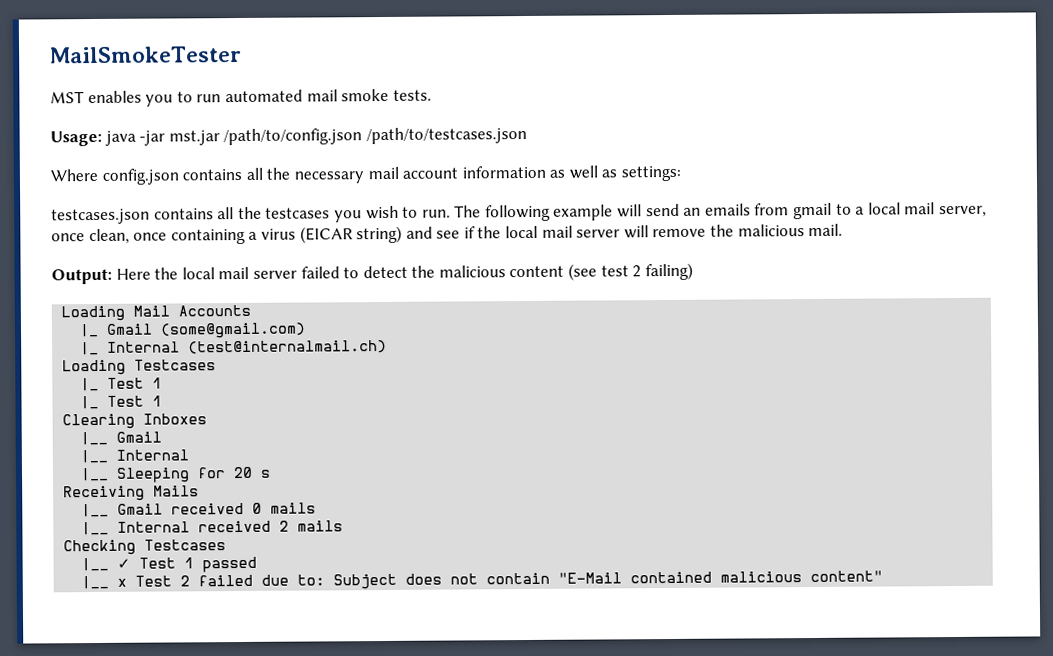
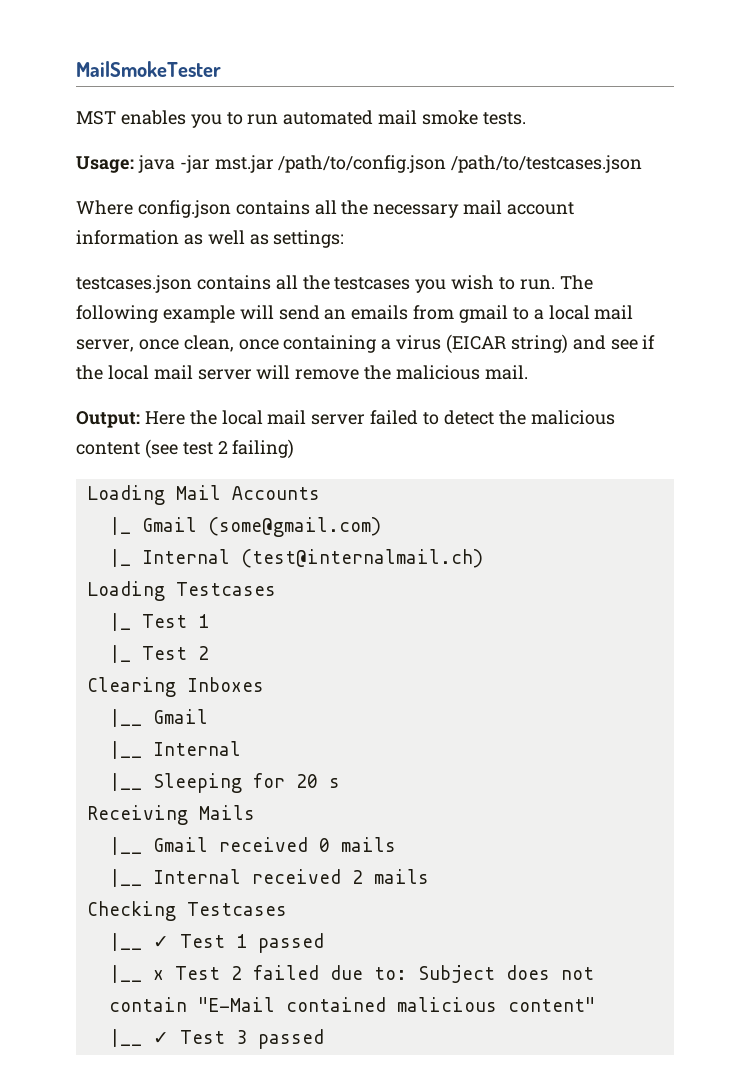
  Loading Testcases
  |_ Test 1
- |_ Test 1
+ |_ Test 2
+ |__ ✓ Test 3 passed

